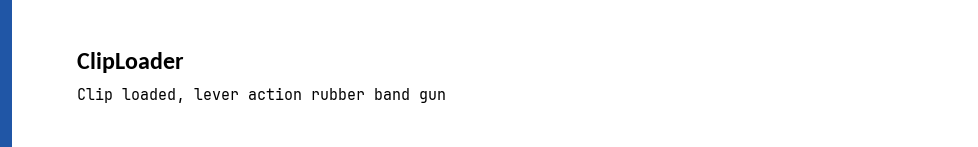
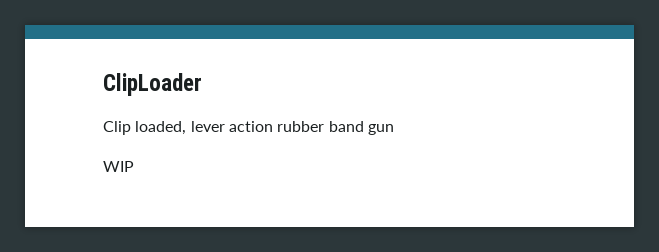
+ WIP

